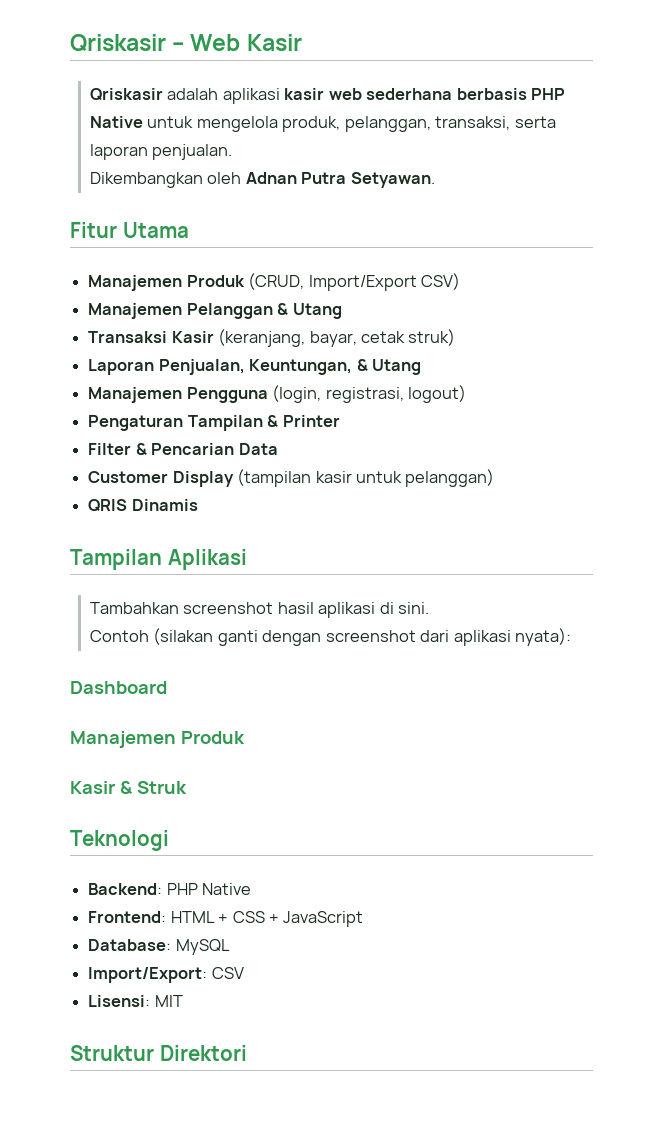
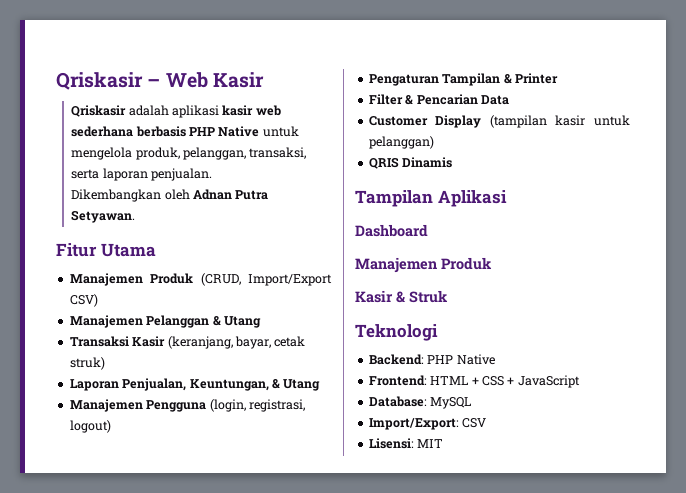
- Tambahkan screenshot hasil aplikasi di sini.
- Contoh (silakan ganti dengan screenshot dari aplikasi nyata):
- Struktur Direktori

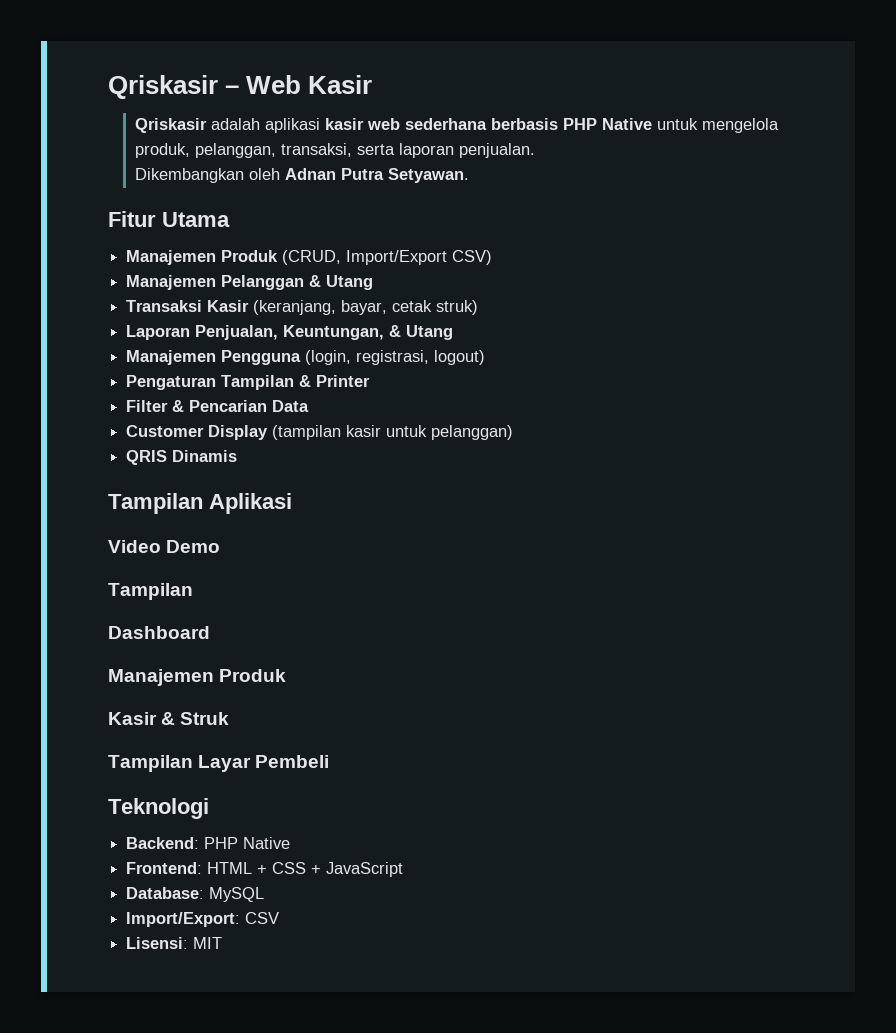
+ Video Demo
+ Tampilan
+ Tampilan Layar Pembeli

